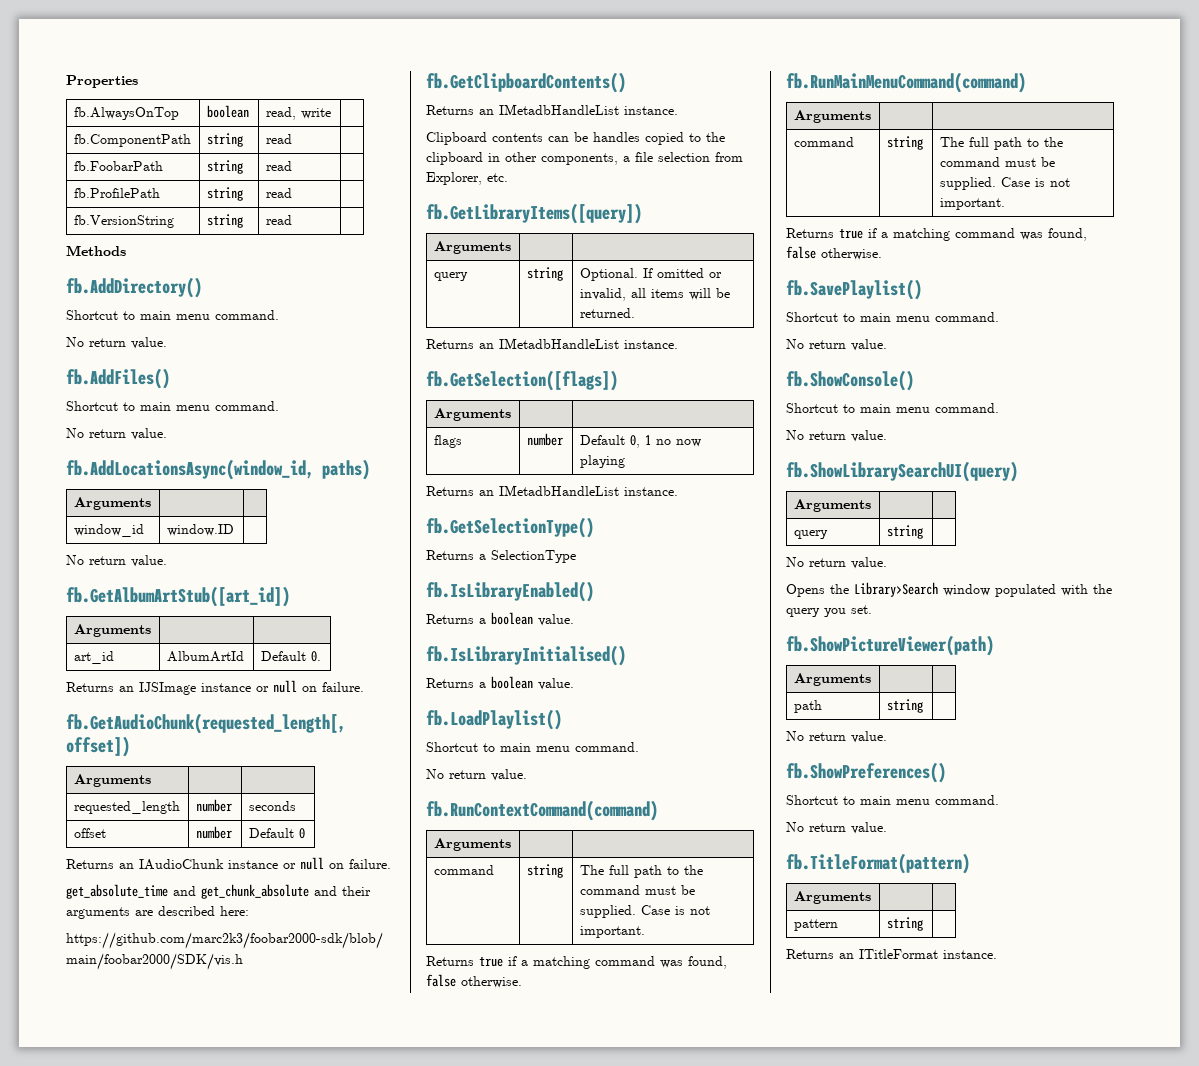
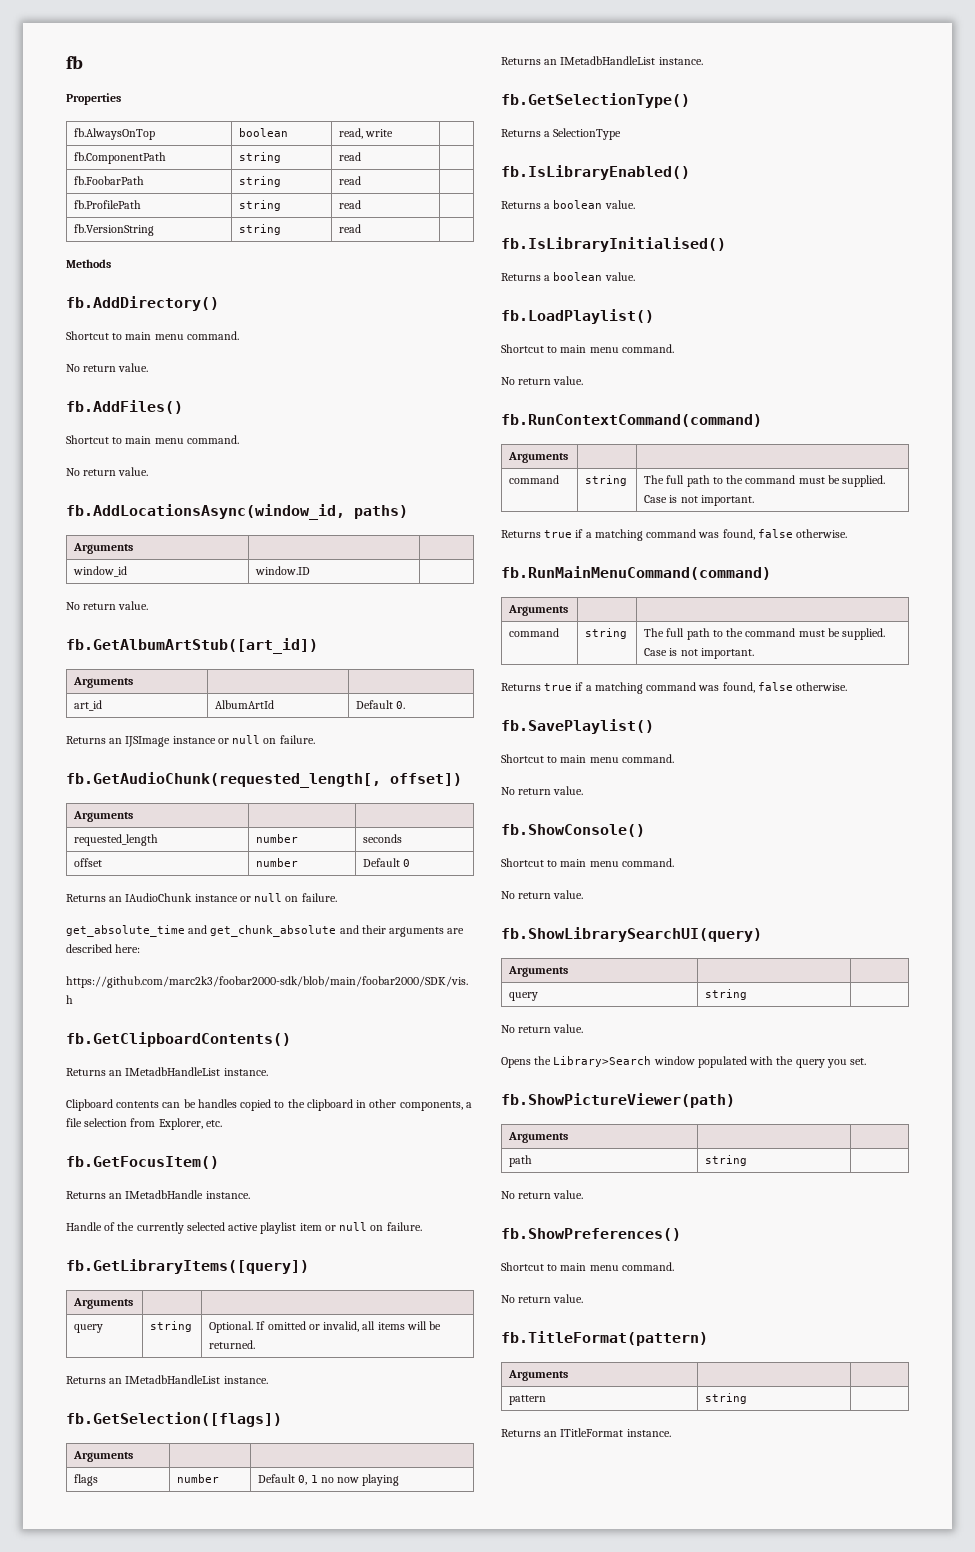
+ fb
+ fb.GetFocusItem()
+ Returns an IMetadbHandle instance.
+ Handle of the currently selected active playlist item or null on failure.

